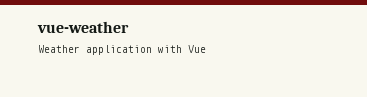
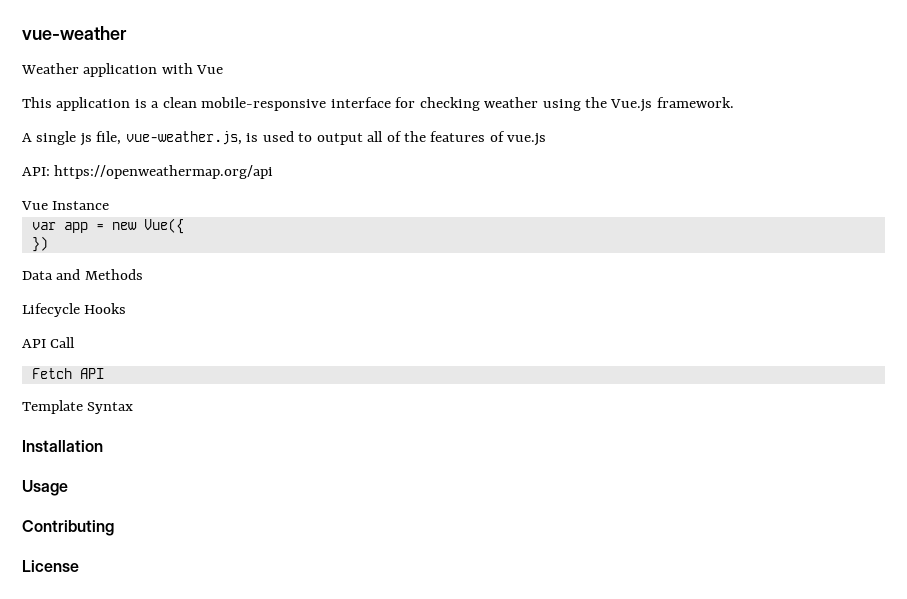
+ This application is a clean mobile-responsive interface for checking weather using the Vue.js framework.
+ A single js file, vue-weather.js, is used to output all of the features of vue.js
+ API: https://openweathermap.org/api
+ Vue Instance
+ var app = new Vue({
+ })
+ Data and Methods
+ Lifecycle Hooks
+ API Call
+ Fetch API
+ Template Syntax
+ Installation
+ Usage
+ Contributing
+ License

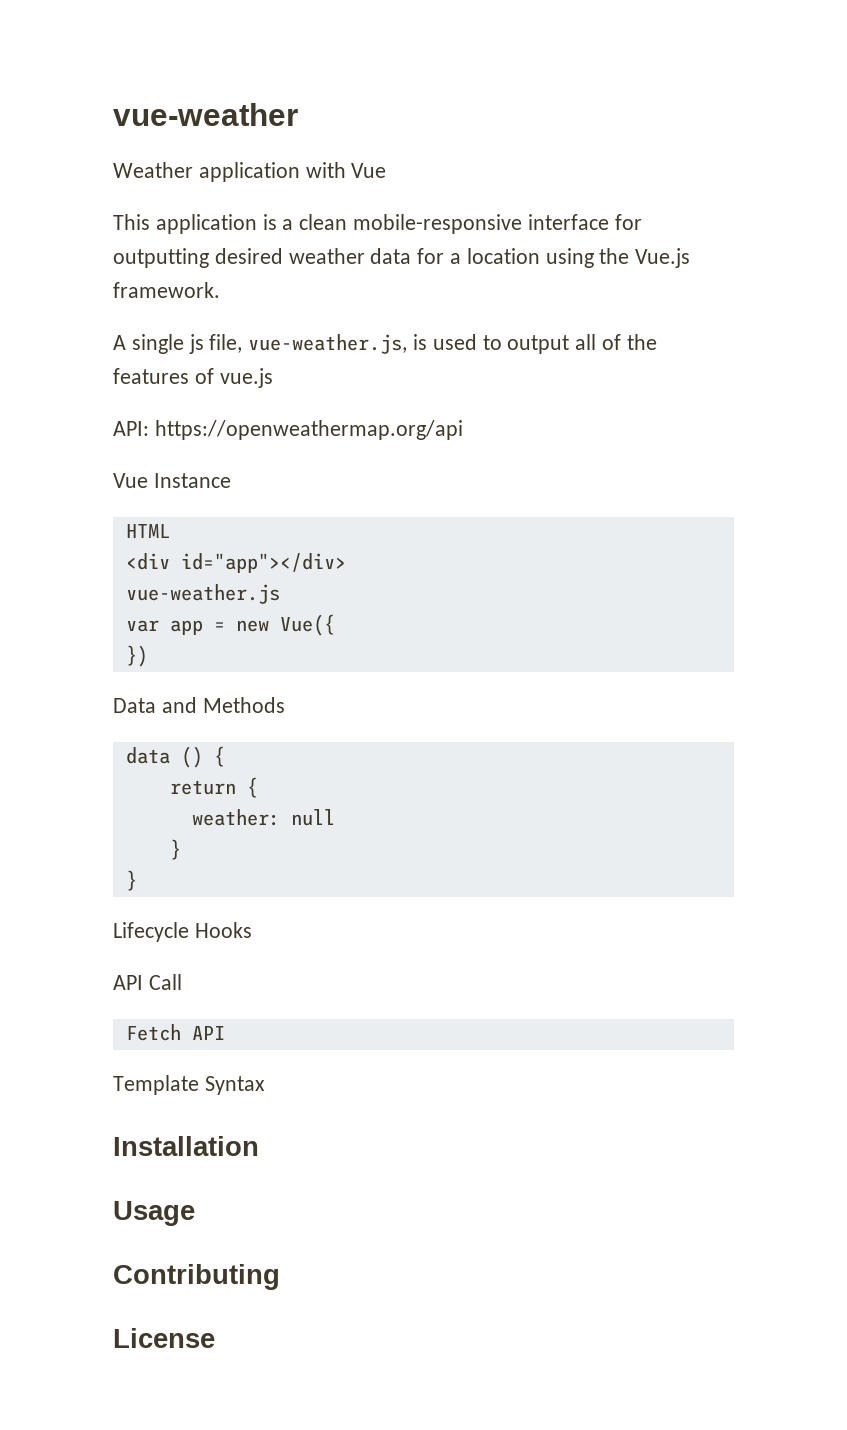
- This application is a clean mobile-responsive interface for checking weather using the Vue.js framework.
+ This application is a clean mobile-responsive interface for outputting desired weather data for a location using the Vue.js framework.
+ HTML
+ <div id="app"></div>
+ vue-weather.js
+ data () {
+ return {
+ weather: null
+ }
+ }

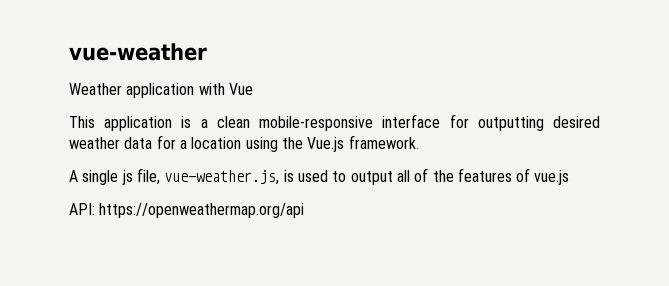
- Vue Instance
- HTML
- <div id="app"></div>
- vue-weather.js
- var app = new Vue({
- })
- Data and Methods
- data () {
- return {
- weather: null
- }
- }
- Lifecycle Hooks
- API Call
- Fetch API
- Template Syntax
- Installation
- Usage
- Contributing
- License

